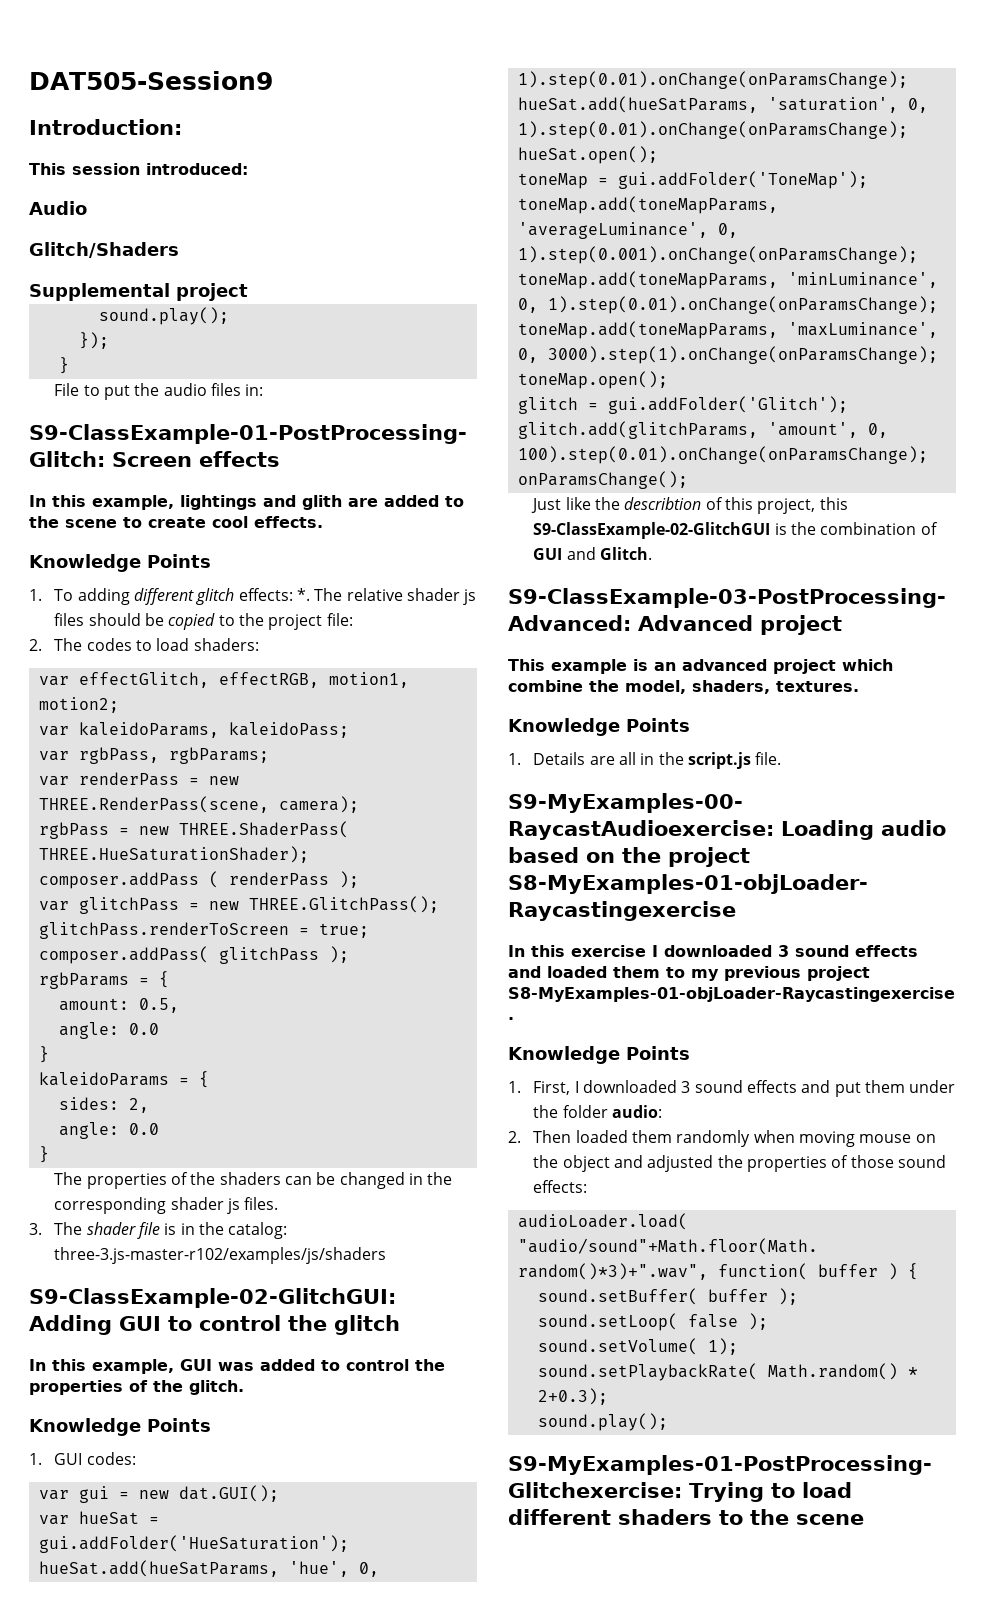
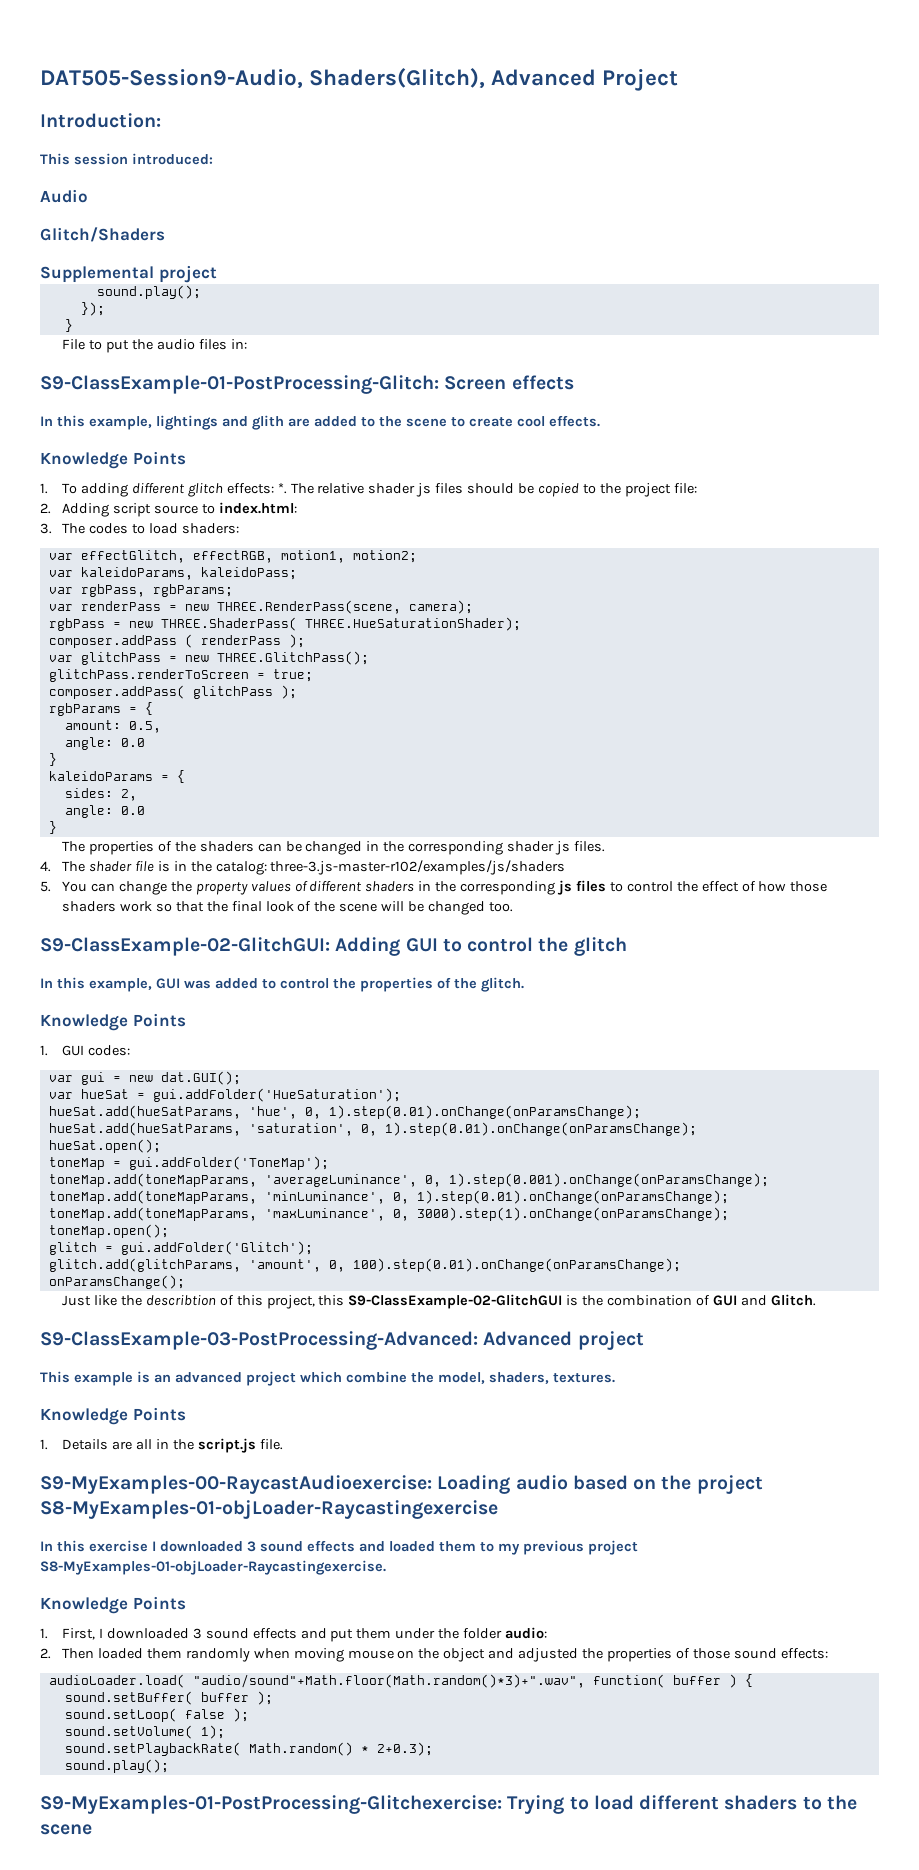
- DAT505-Session9
+ DAT505-Session9-Audio, Shaders(Glitch), Advanced Project
- 2. The codes to load shaders:
+ 2. Adding script source to index.html:
+ 3. The codes to load shaders:
- 3. The shader file is in the catalog: three-3.js-master-r102/examples/js/shaders
+ 4. The shader file is in the catalog: three-3.js-master-r102/examples/js/shaders
+ 5. You can change the property values of different shaders in the corresponding js files to control the effect of how those shaders work so that the final look of the scene will be changed too.

